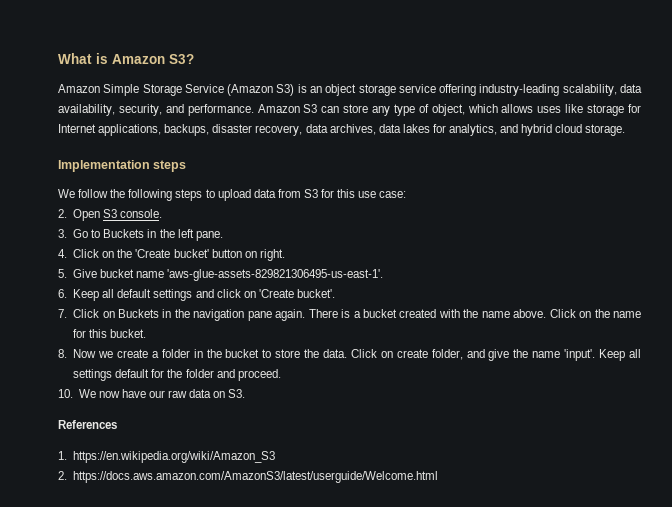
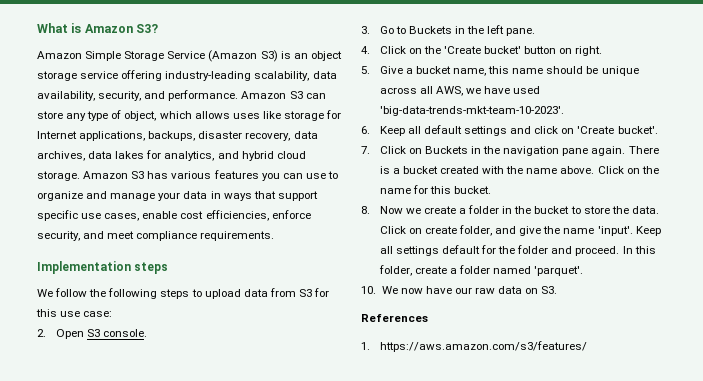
+ Amazon S3 has various features you can use to organize and manage your data in ways that support specific use cases, enable cost efficiencies, enforce security, and meet compliance requirements.
- 5. Give bucket name 'aws-glue-assets-829821306495-us-east-1'.
+ 5. Give a bucket name, this name should be unique across all AWS, we have used 'big-data-trends-mkt-team-10-2023'.
+ In this folder, create a folder named 'parquet'.
- 1. https://en.wikipedia.org/wiki/Amazon_S3
- 2. https://docs.aws.amazon.com/AmazonS3/latest/userguide/Welcome.html
+ 1. https://aws.amazon.com/s3/features/

